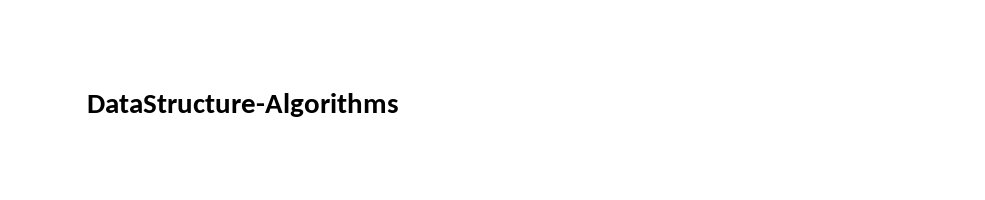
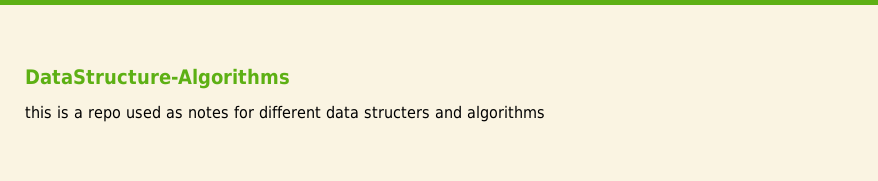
+ this is a repo used as notes for different data structers and algorithms

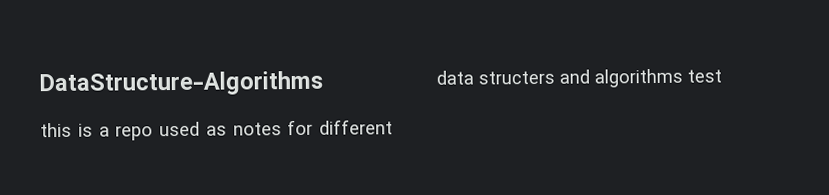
- this is a repo used as notes for different data structers and algorithms
+ this is a repo used as notes for different data structers and algorithms test

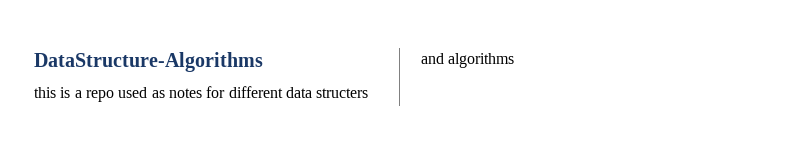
- this is a repo used as notes for different data structers and algorithms test
+ this is a repo used as notes for different data structers and algorithms

